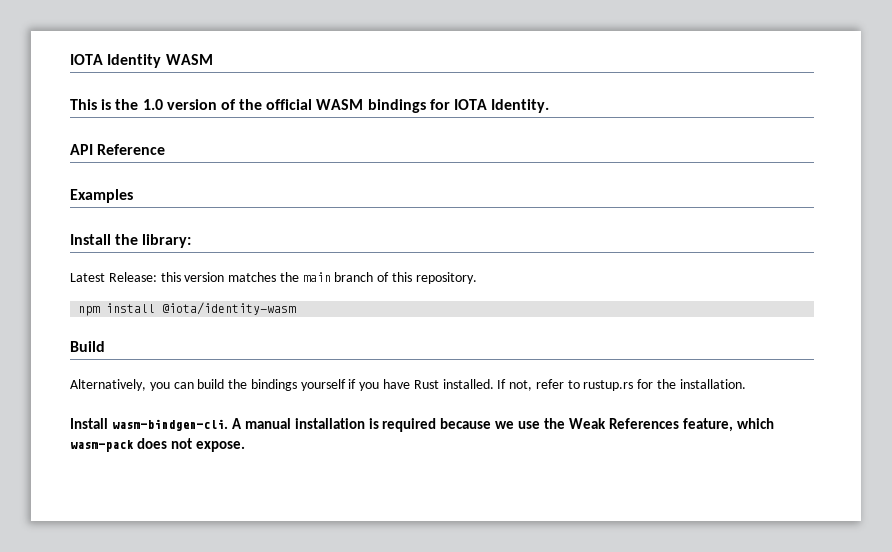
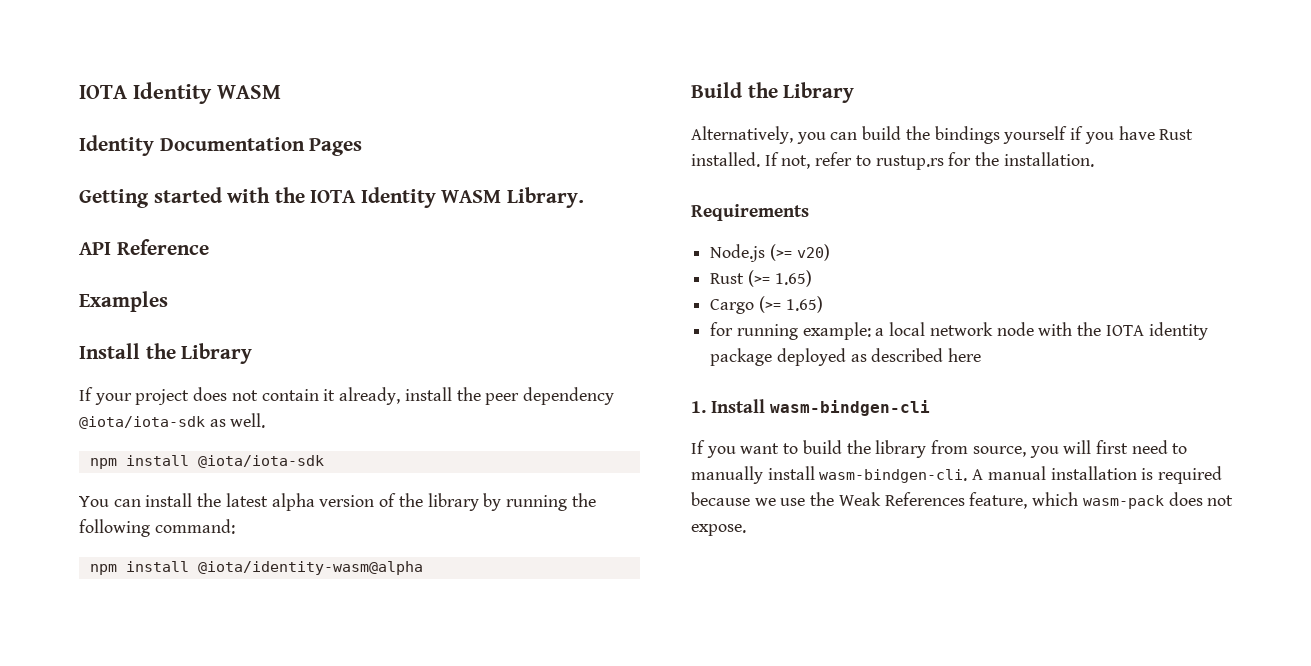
- This is the 1.0 version of the official WASM bindings for IOTA Identity.
+ Identity Documentation Pages
+ Getting started with the IOTA Identity WASM Library.
- Install the library:
- Latest Release: this version matches the main branch of this repository.
- npm install @iota/identity-wasm
+ Install the Library
+ If your project does not contain it already, install the peer dependency @iota/iota-sdk as well.
+ npm install @iota/iota-sdk
+ You can install the latest alpha version of the library by running the following command:
+ npm install @iota/identity-wasm@alpha
- Build
+ Build the Library
- Install wasm-bindgen-cli.
+ Requirements
+ Node.js (>= v20)
+ Rust (>= 1.65)
+ Cargo (>= 1.65)
+ for running example: a local network node with the IOTA identity package deployed as described here
+ 1. Install wasm-bindgen-cli
+ If you want to build the library from source, you will first need to manually install wasm-bindgen-cli.

